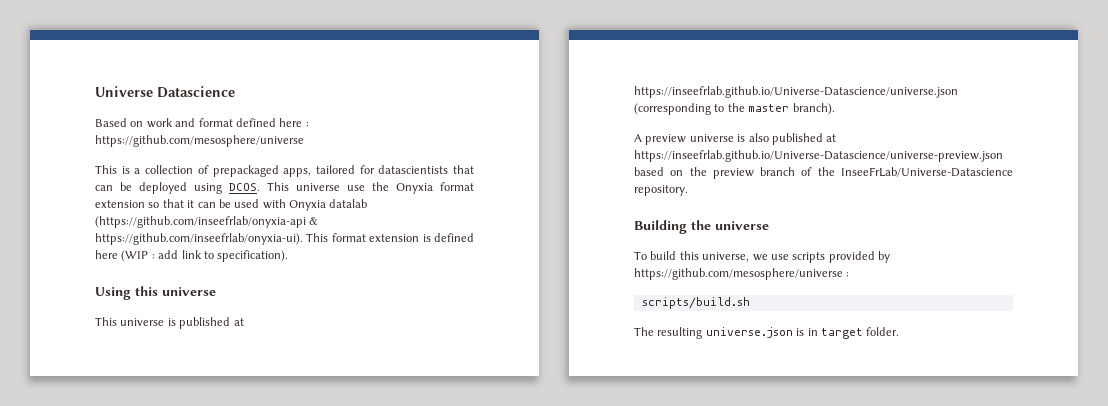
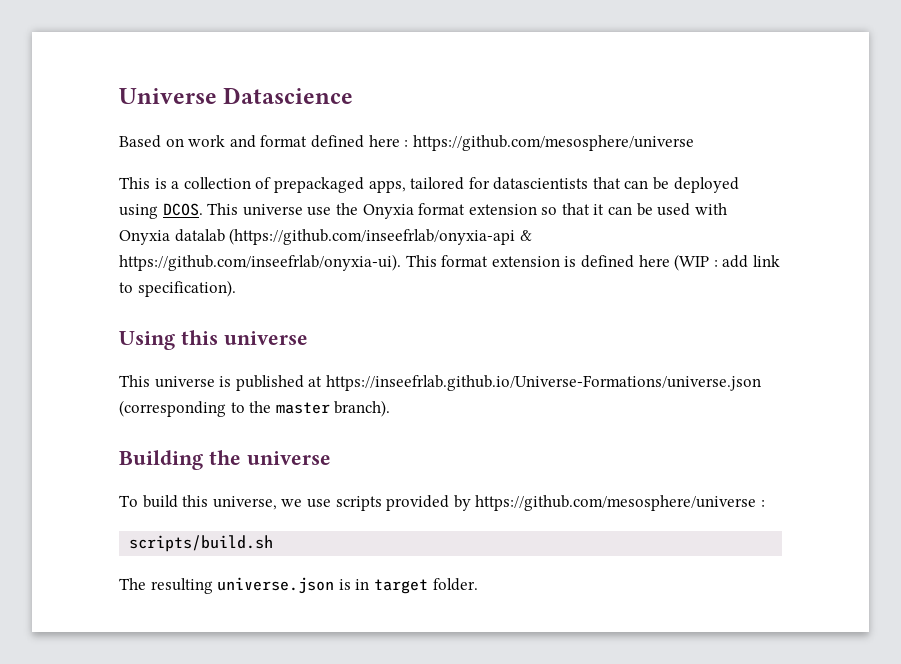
- This universe is published at https://inseefrlab.github.io/Universe-Datascience/universe.json (corresponding to the master branch).
+ This universe is published at https://inseefrlab.github.io/Universe-Formations/universe.json (corresponding to the master branch).
- A preview universe is also published at https://inseefrlab.github.io/Universe-Datascience/universe-preview.json based on the preview branch of the InseeFrLab/Universe-Datascience repository.

